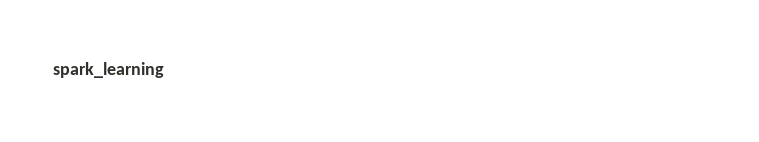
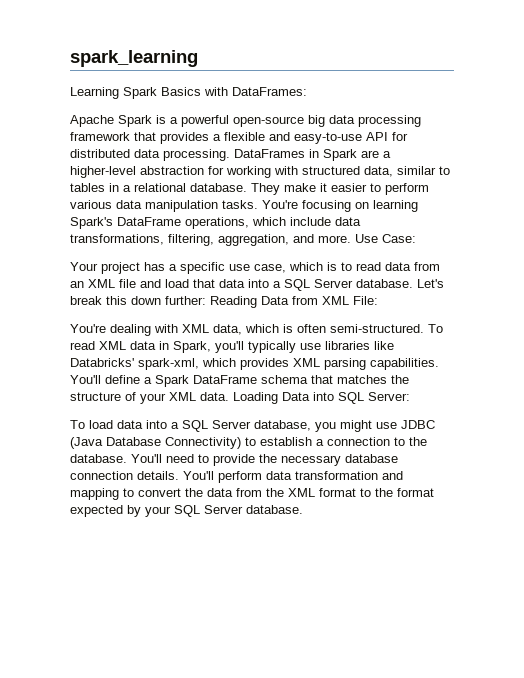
+ Learning Spark Basics with DataFrames:
+ Apache Spark is a powerful open-source big data processing framework that provides a flexible and easy-to-use API for distributed data processing. DataFrames in Spark are a higher-level abstraction for working with structured data, similar to tables in a relational database. They make it easier to perform various data manipulation tasks. You're focusing on learning Spark's DataFrame operations, which include data transformations, filtering, aggregation, and more. Use Case:
+ Your project has a specific use case, which is to read data from an XML file and load that data into a SQL Server database. Let's break this down further: Reading Data from XML File:
+ You're dealing with XML data, which is often semi-structured. To read XML data in Spark, you'll typically use libraries like Databricks' spark-xml, which provides XML parsing capabilities. You'll define a Spark DataFrame schema that matches the structure of your XML data. Loading Data into SQL Server:
+ To load data into a SQL Server database, you might use JDBC (Java Database Connectivity) to establish a connection to the database. You'll need to provide the necessary database connection details. You'll perform data transformation and mapping to convert the data from the XML format to the format expected by your SQL Server database.

